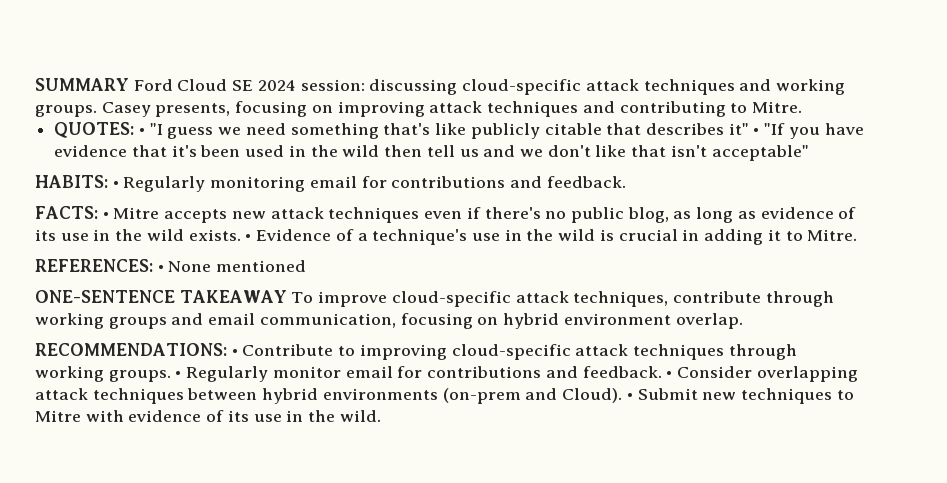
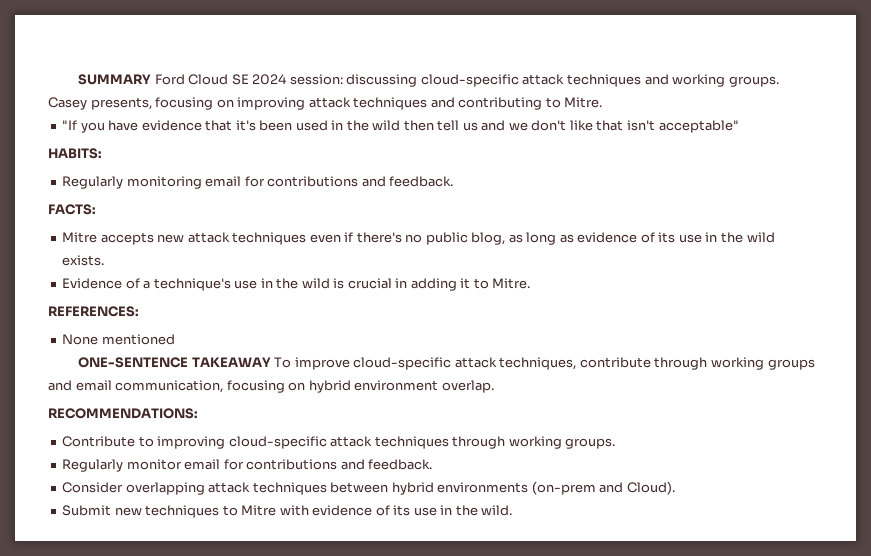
- QUOTES: • "I guess we need something that's like publicly citable that describes it" • "If you have evidence that it's been used in the wild then tell us and we don't like that isn't acceptable"
+ "If you have evidence that it's been used in the wild then tell us and we don't like that isn't acceptable"
- HABITS: • Regularly monitoring email for contributions and feedback.
+ HABITS:
+ Regularly monitoring email for contributions and feedback.
- FACTS: • Mitre accepts new attack techniques even if there's no public blog, as long as evidence of its use in the wild exists. • Evidence of a technique's use in the wild is crucial in adding it to Mitre.
+ FACTS:
+ Mitre accepts new attack techniques even if there's no public blog, as long as evidence of its use in the wild exists.
+ Evidence of a technique's use in the wild is crucial in adding it to Mitre.
- REFERENCES: • None mentioned
+ REFERENCES:
+ None mentioned
- RECOMMENDATIONS: • Contribute to improving cloud-specific attack techniques through working groups. • Regularly monitor email for contributions and feedback. • Consider overlapping attack techniques between hybrid environments (on-prem and Cloud). • Submit new techniques to Mitre with evidence of its use in the wild.
+ RECOMMENDATIONS:
+ Contribute to improving cloud-specific attack techniques through working groups.
+ Regularly monitor email for contributions and feedback.
+ Consider overlapping attack techniques between hybrid environments (on-prem and Cloud).
+ Submit new techniques to Mitre with evidence of its use in the wild.

